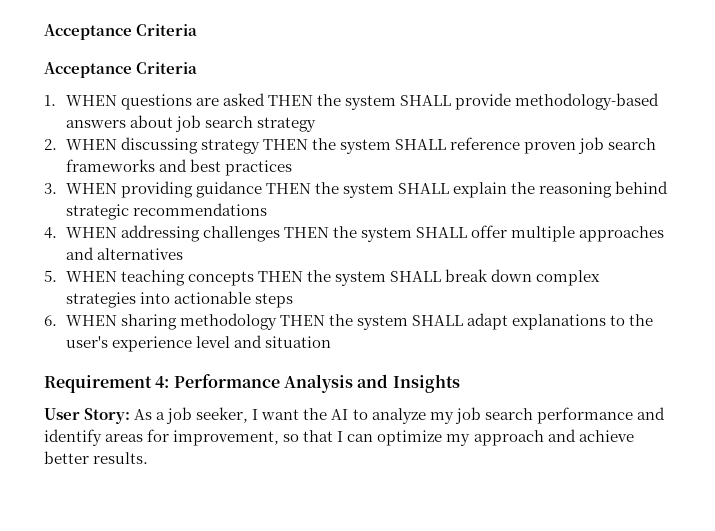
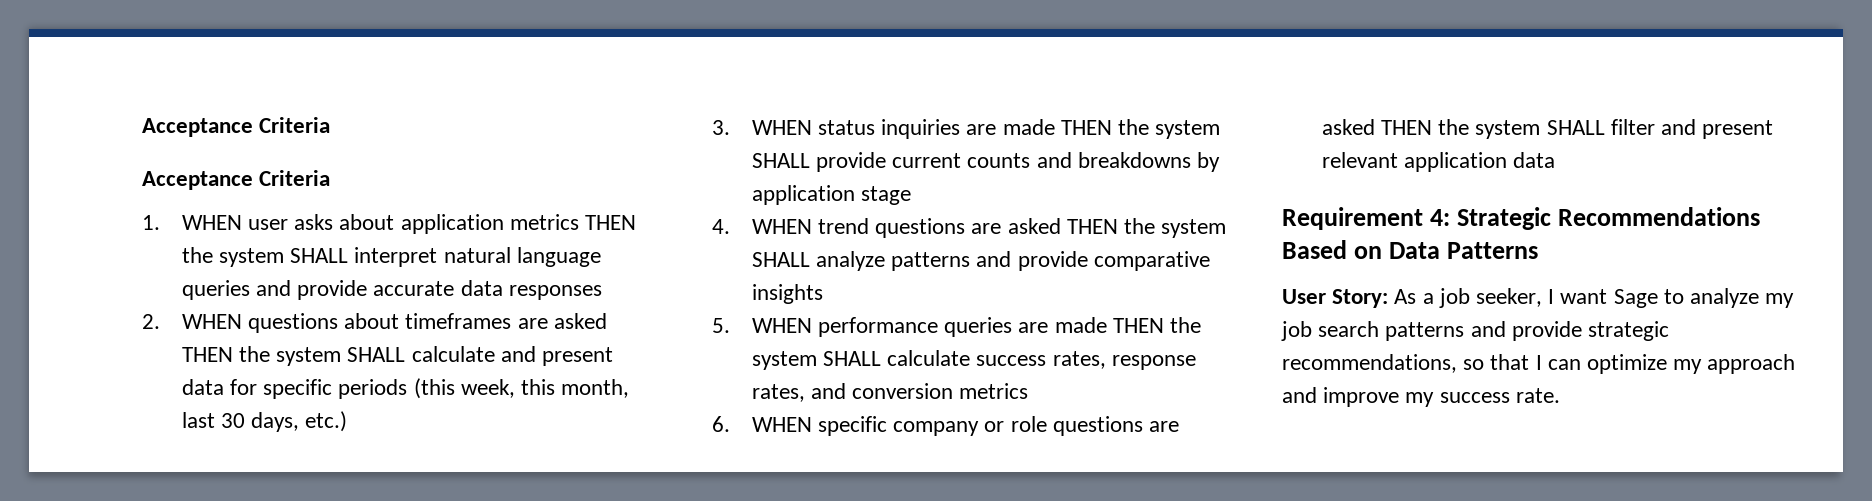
- 1. WHEN questions are asked THEN the system SHALL provide methodology-based answers about job search strategy
- 2. WHEN discussing strategy THEN the system SHALL reference proven job search frameworks and best practices
- 3. WHEN providing guidance THEN the system SHALL explain the reasoning behind strategic recommendations
- 4. WHEN addressing challenges THEN the system SHALL offer multiple approaches and alternatives
- 5. WHEN teaching concepts THEN the system SHALL break down complex strategies into actionable steps
- 6. WHEN sharing methodology THEN the system SHALL adapt explanations to the user's experience level and situation
- Requirement 4: Performance Analysis and Insights
+ 1. WHEN user asks about application metrics THEN the system SHALL interpret natural language queries and provide accurate data responses
+ 2. WHEN questions about timeframes are asked THEN the system SHALL calculate and present data for specific periods (this week, this month, last 30 days, etc.)
+ 3. WHEN status inquiries are made THEN the system SHALL provide current counts and breakdowns by application stage
+ 4. WHEN trend questions are asked THEN the system SHALL analyze patterns and provide comparative insights
+ 5. WHEN performance queries are made THEN the system SHALL calculate success rates, response rates, and conversion metrics
+ 6. WHEN specific company or role questions are asked THEN the system SHALL filter and present relevant application data
+ Requirement 4: Strategic Recommendations Based on Data Patterns
- User Story: As a job seeker, I want the AI to analyze my job search performance and identify areas for improvement, so that I can optimize my approach and achieve better results.
+ User Story: As a job seeker, I want Sage to analyze my job search patterns and provide strategic recommendations, so that I can optimize my approach and improve my success rate.

